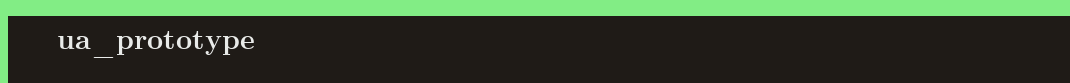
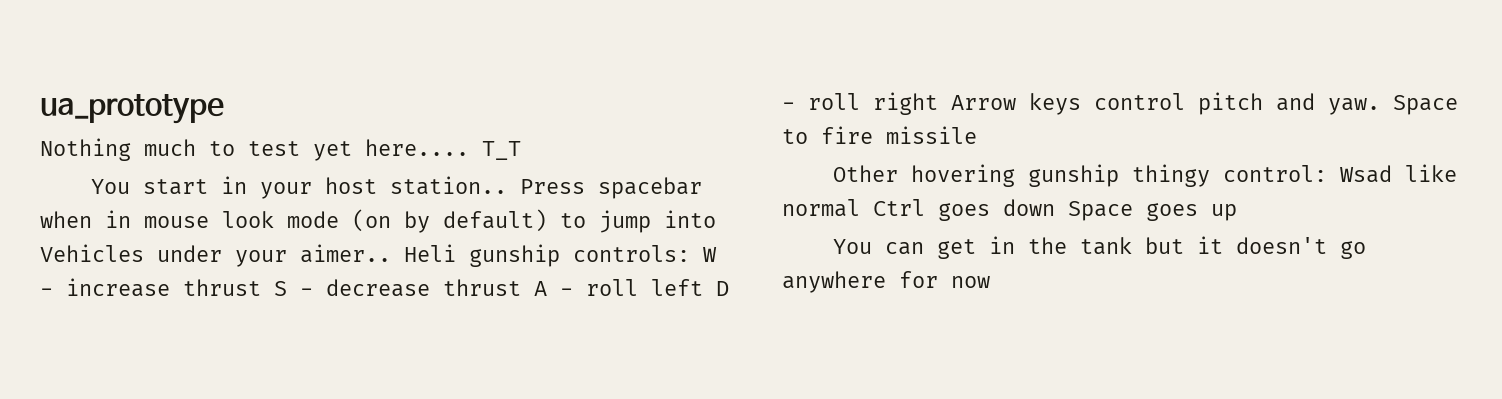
+ Nothing much to test yet here.... T_T
+ You start in your host station.. Press spacebar when in mouse look mode (on by default) to jump into Vehicles under your aimer.. Heli gunship controls: W - increase thrust S - decrease thrust A - roll left D - roll right Arrow keys control pitch and yaw. Space to fire missile
+ Other hovering gunship thingy control: Wsad like normal Ctrl goes down Space goes up
+ You can get in the tank but it doesn't go anywhere for now

